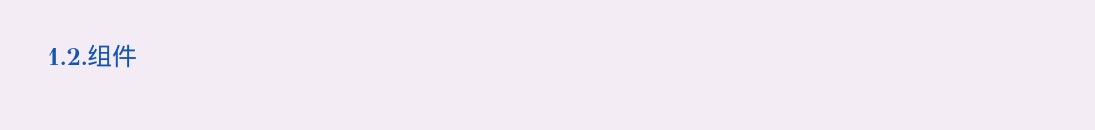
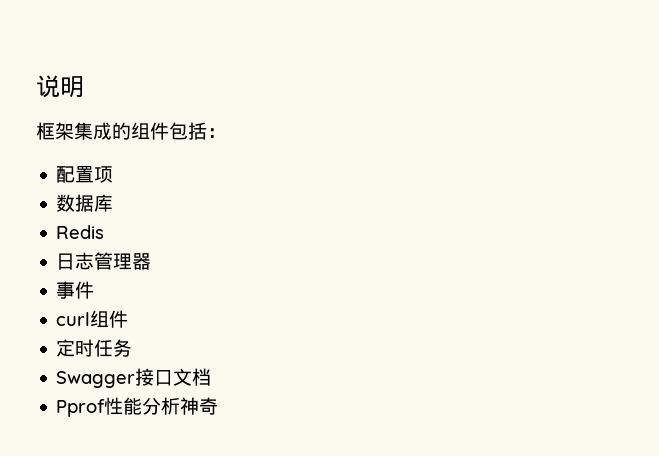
- 1.2.组件
+ 说明
+ 框架集成的组件包括：
+ 配置项
+ 数据库
+ Redis
+ 日志管理器
+ 事件
+ curl组件
+ 定时任务
+ Swagger接口文档
+ Pprof性能分析神奇

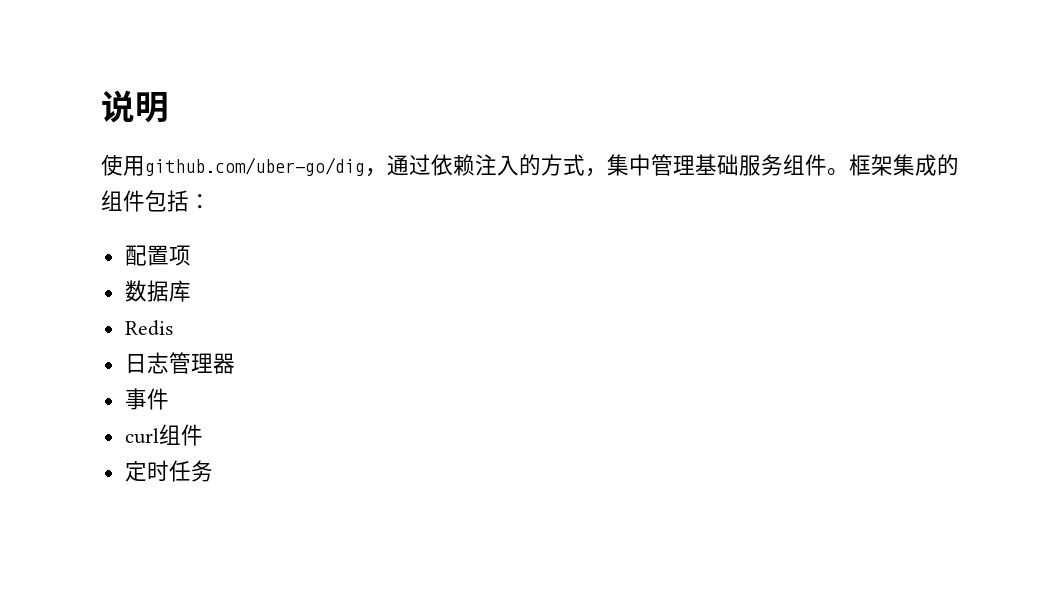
+ 使用github.com/uber-go/dig，通过依赖注入的方式，集中管理基础服务组件。
- Swagger接口文档
- Pprof性能分析神奇

